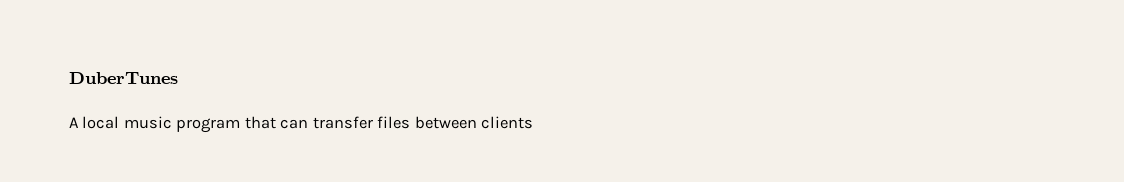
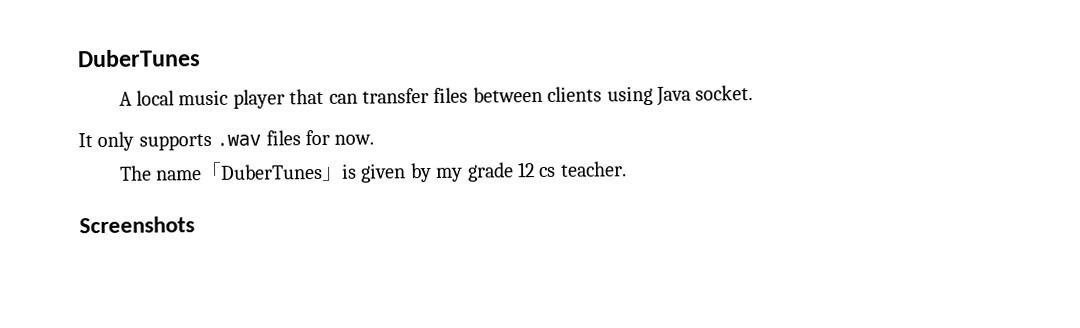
- A local music program that can transfer files between clients
+ A local music player that can transfer files between clients using Java socket.
+ It only supports .wav files for now.
+ The name「DuberTunes」is given by my grade 12 cs teacher.
+ Screenshots

